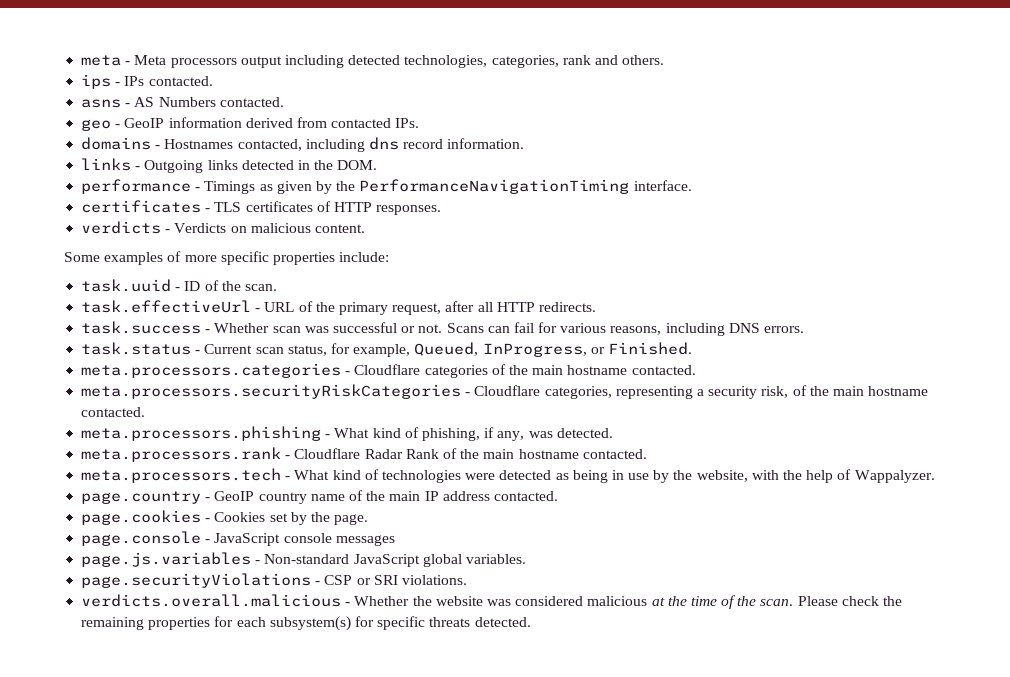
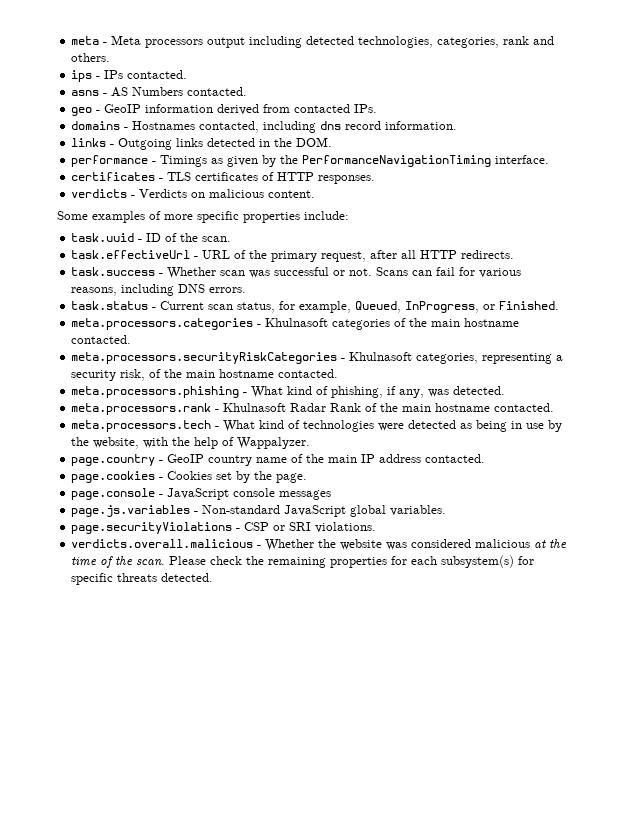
- meta.processors.categories - Cloudflare categories of the main hostname contacted.
+ meta.processors.categories - Khulnasoft categories of the main hostname contacted.
- meta.processors.securityRiskCategories - Cloudflare categories, representing a security risk, of the main hostname contacted.
+ meta.processors.securityRiskCategories - Khulnasoft categories, representing a security risk, of the main hostname contacted.
- meta.processors.rank - Cloudflare Radar Rank of the main hostname contacted.
+ meta.processors.rank - Khulnasoft Radar Rank of the main hostname contacted.

